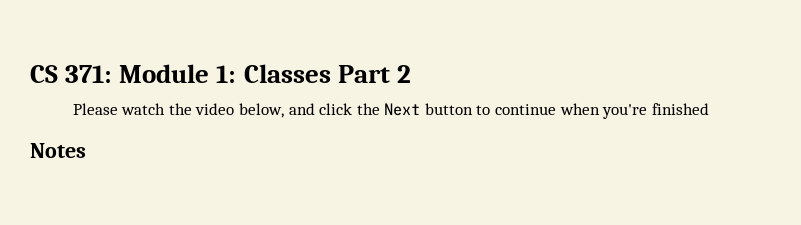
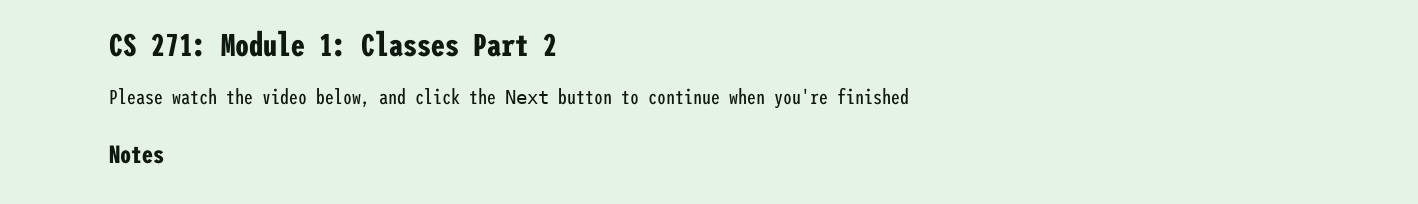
- CS 371: Module 1: Classes Part 2
+ CS 271: Module 1: Classes Part 2

